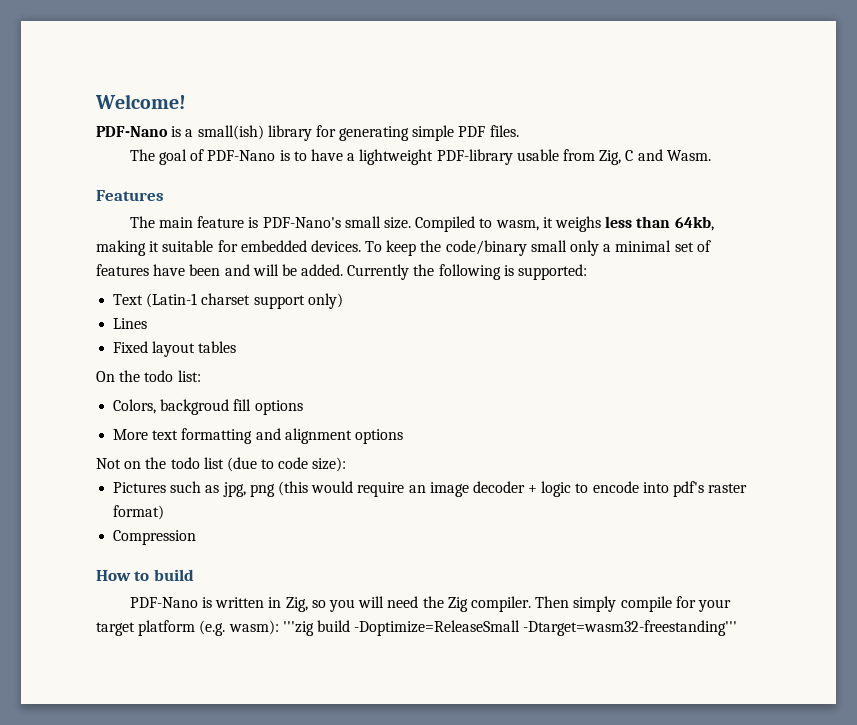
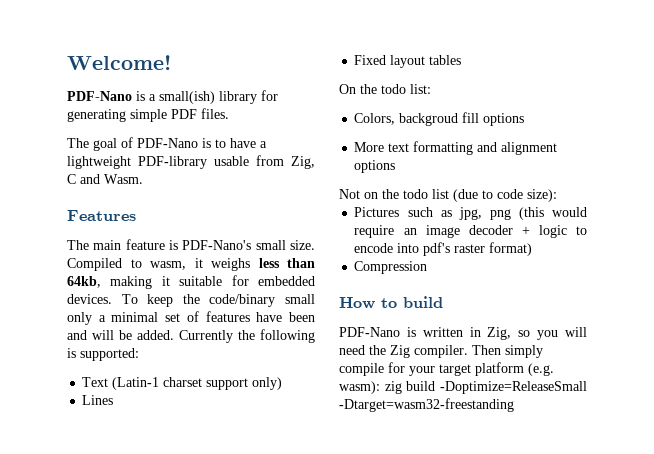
- Then simply compile for your target platform (e.g. wasm): '''zig build -Doptimize=ReleaseSmall -Dtarget=wasm32-freestanding'''
+ Then simply compile for your target platform (e.g. wasm): zig build -Doptimize=ReleaseSmall -Dtarget=wasm32-freestanding

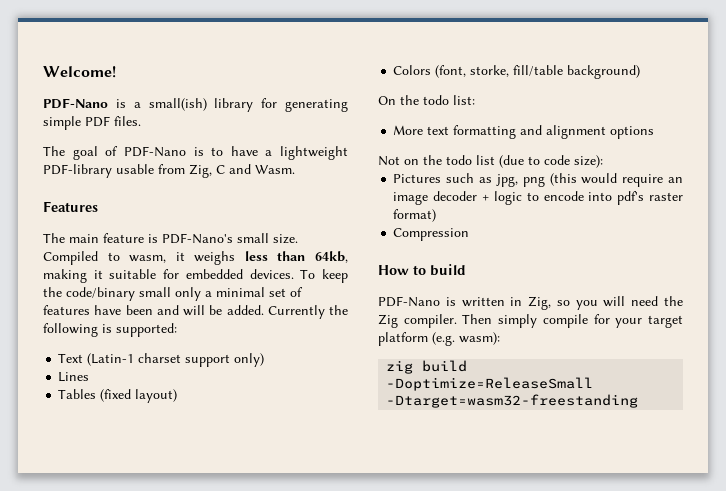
- Fixed layout tables
+ Tables (fixed layout)
+ Colors (font, storke, fill/table background)
- Colors, backgroud fill options
- Then simply compile for your target platform (e.g. wasm): zig build -Doptimize=ReleaseSmall -Dtarget=wasm32-freestanding
+ Then simply compile for your target platform (e.g. wasm):
+ zig build -Doptimize=ReleaseSmall -Dtarget=wasm32-freestanding

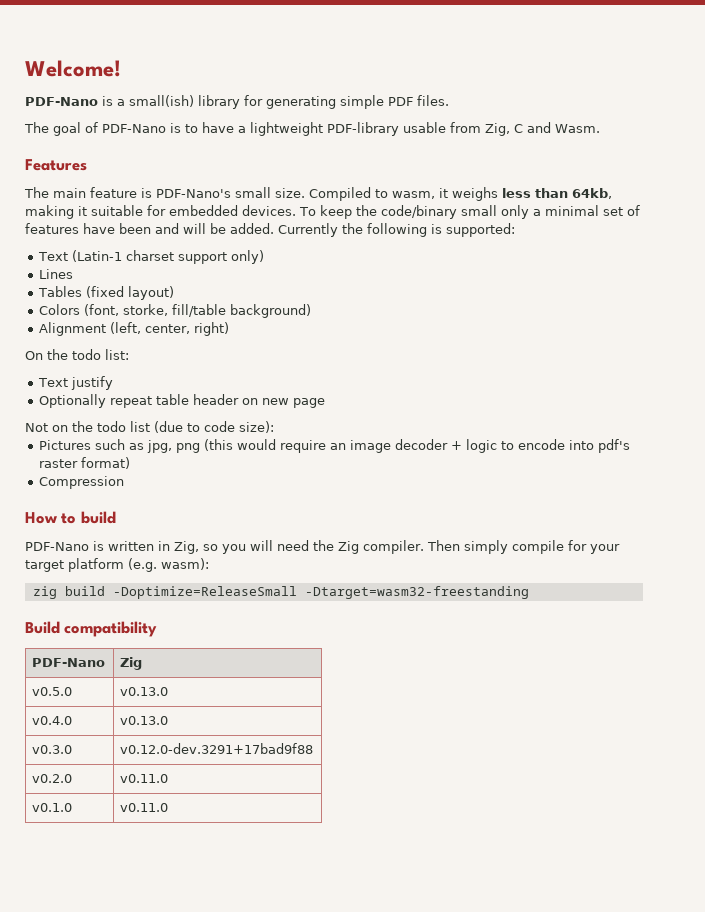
+ Alignment (left, center, right)
- More text formatting and alignment options
+ Text justify
+ Optionally repeat table header on new page
+ Build compatibility
+ PDF-Nano | Zig
+ v0.5.0 | v0.13.0
+ v0.4.0 | v0.13.0
+ v0.3.0 | v0.12.0-dev.3291+17bad9f88
+ v0.2.0 | v0.11.0
+ v0.1.0 | v0.11.0

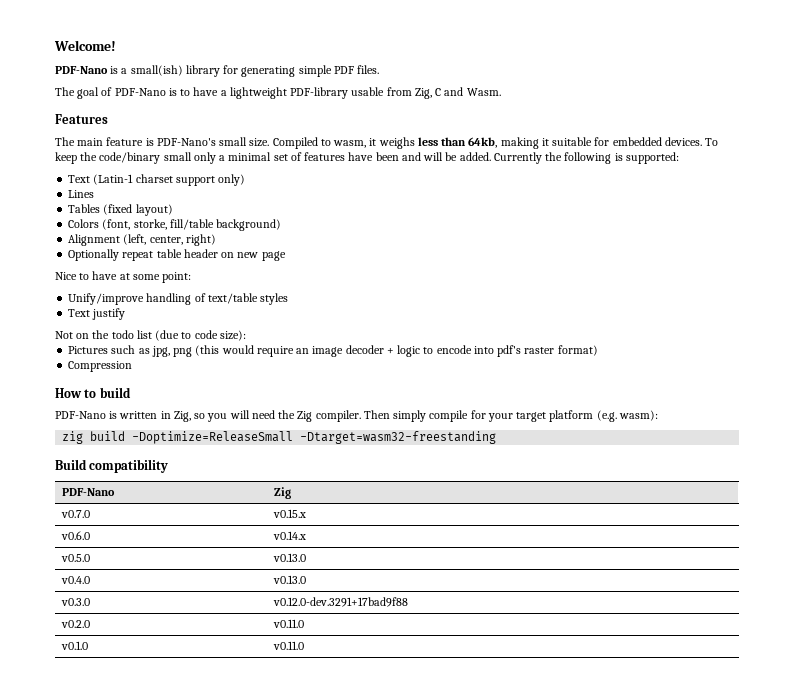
- On the todo list:
- Text justify
+ Nice to have at some point:
+ Unify/improve handling of text/table styles
+ Text justify
+ v0.7.0 | v0.15.x
+ v0.6.0 | v0.14.x

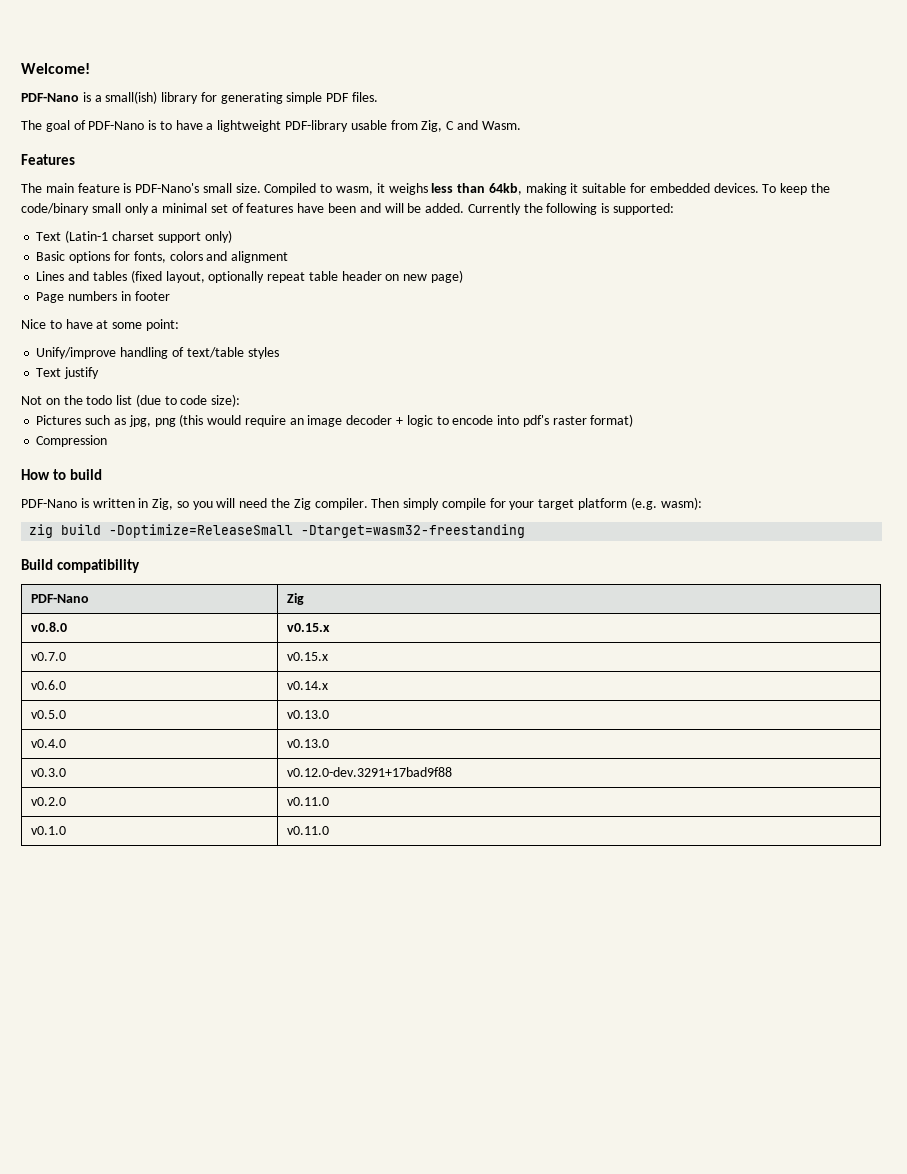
- Lines
- Tables (fixed layout)
- Colors (font, storke, fill/table background)
- Alignment (left, center, right)
- Optionally repeat table header on new page
+ Basic options for fonts, colors and alignment
+ Lines and tables (fixed layout, optionally repeat table header on new page)
+ Page numbers in footer
+ v0.8.0 | v0.15.x

